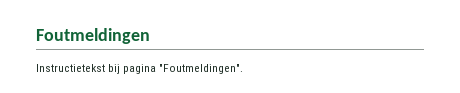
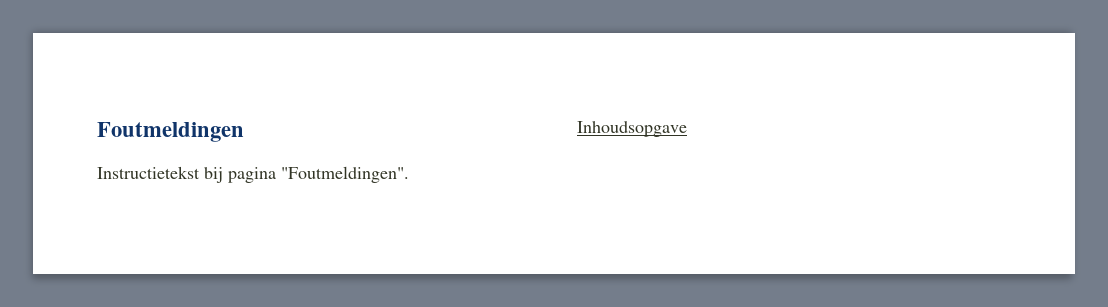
+ Inhoudsopgave

